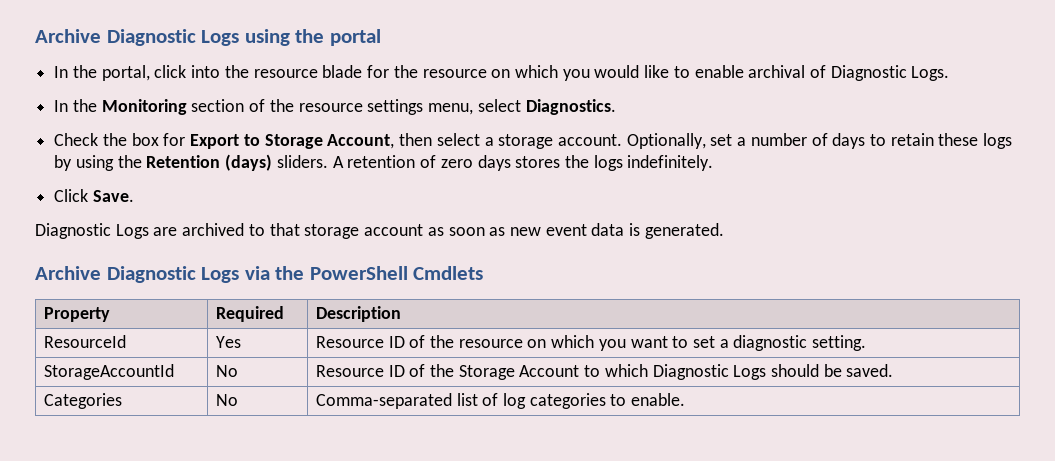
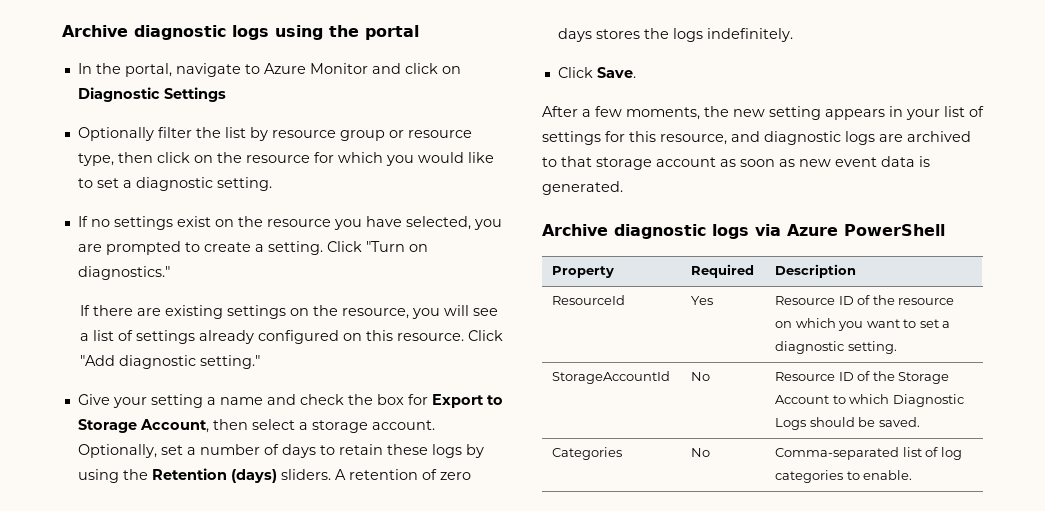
- Archive Diagnostic Logs using the portal
+ Archive diagnostic logs using the portal
- In the portal, click into the resource blade for the resource on which you would like to enable archival of Diagnostic Logs.
- In the Monitoring section of the resource settings menu, select Diagnostics.
- Check the box for Export to Storage Account, then select a storage account.
+ In the portal, navigate to Azure Monitor and click on Diagnostic Settings
+ Optionally filter the list by resource group or resource type, then click on the resource for which you would like to set a diagnostic setting.
+ If no settings exist on the resource you have selected, you are prompted to create a setting. Click "Turn on diagnostics."
+ If there are existing settings on the resource, you will see a list of settings already configured on this resource. Click "Add diagnostic setting."
+ Give your setting a name and check the box for Export to Storage Account, then select a storage account.
- Diagnostic Logs are archived to that storage account as soon as new event data is generated.
+ After a few moments, the new setting appears in your list of settings for this resource, and diagnostic logs are archived to that storage account as soon as new event data is generated.
- Archive Diagnostic Logs via the PowerShell Cmdlets
+ Archive diagnostic logs via Azure PowerShell

